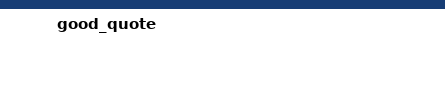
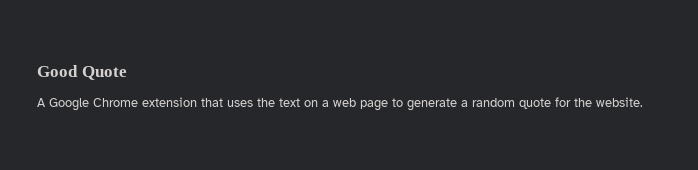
- good_quote
+ Good Quote
+ A Google Chrome extension that uses the text on a web page to generate a random quote for the website.

